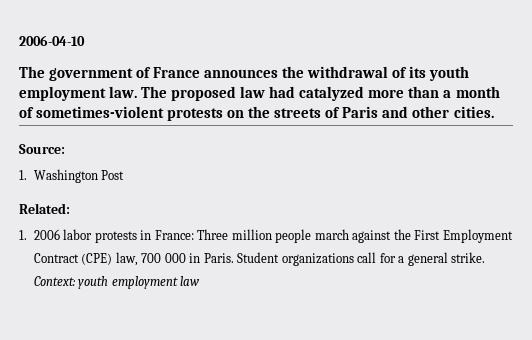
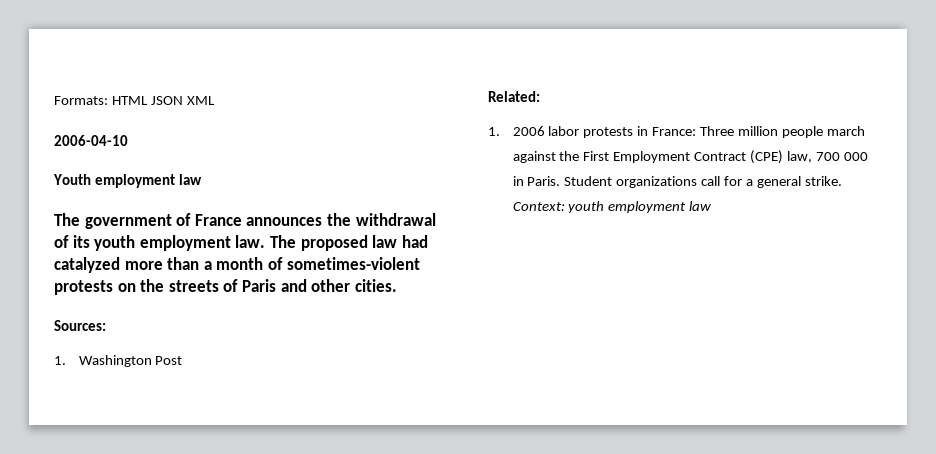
+ Formats: HTML JSON XML
  2006-04-10
+ Youth employment law
- Source:
+ Sources:

